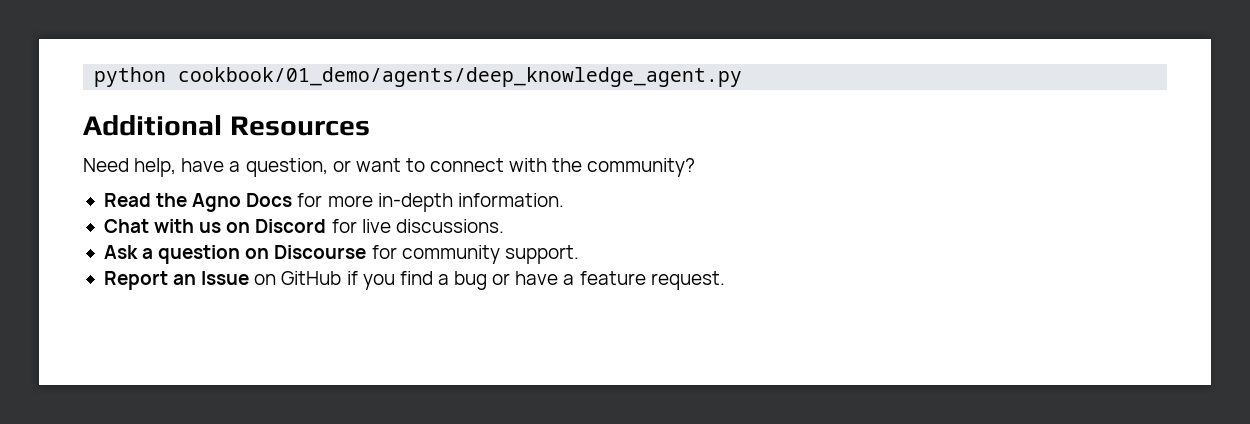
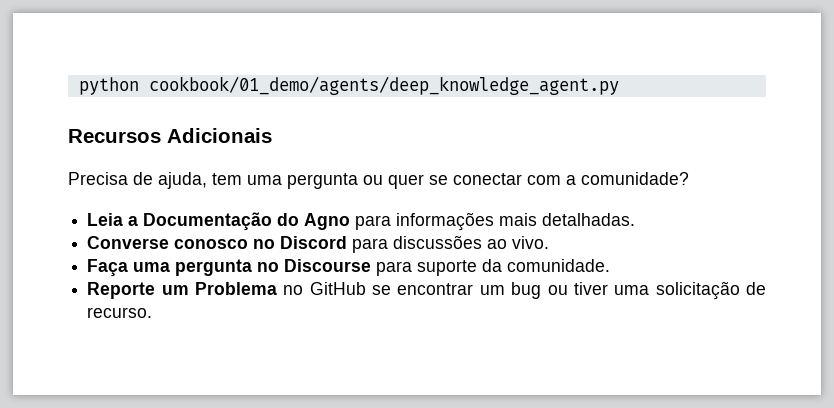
- Additional Resources
- Need help, have a question, or want to connect with the community?
- Read the Agno Docs for more in-depth information.
- Chat with us on Discord for live discussions.
- Ask a question on Discourse for community support.
- Report an Issue on GitHub if you find a bug or have a feature request.
+ Recursos Adicionais
+ Precisa de ajuda, tem uma pergunta ou quer se conectar com a comunidade?
+ Leia a Documentação do Agno para informações mais detalhadas.
+ Converse conosco no Discord para discussões ao vivo.
+ Faça uma pergunta no Discourse para suporte da comunidade.
+ Reporte um Problema no GitHub se encontrar um bug ou tiver uma solicitação de recurso.

